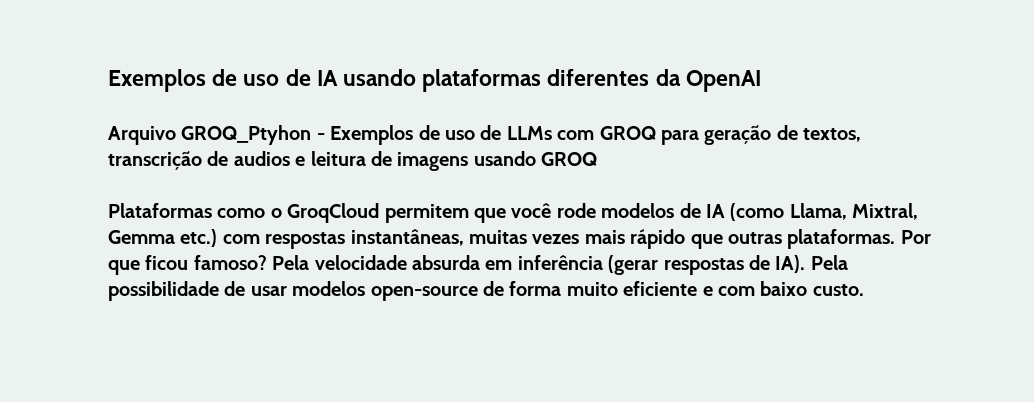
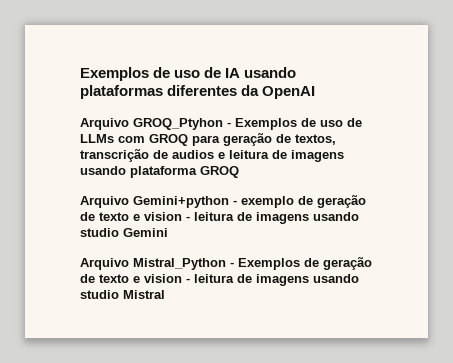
- Arquivo GROQ_Ptyhon - Exemplos de uso de LLMs com GROQ para geração de textos, transcrição de audios e leitura de imagens usando GROQ
+ Arquivo GROQ_Ptyhon - Exemplos de uso de LLMs com GROQ para geração de textos, transcrição de audios e leitura de imagens usando plataforma GROQ
- Plataformas como o GroqCloud permitem que você rode modelos de IA (como Llama, Mixtral, Gemma etc.) com respostas instantâneas, muitas vezes mais rápido que outras plataformas. Por que ficou famoso? Pela velocidade absurda em inferência (gerar respostas de IA). Pela possibilidade de usar modelos open-source de forma muito eficiente e com baixo custo.
+ Arquivo Gemini+python - exemplo de geração de texto e vision - leitura de imagens usando studio Gemini
+ Arquivo Mistral_Python - Exemplos de geração de texto e vision - leitura de imagens usando studio Mistral

